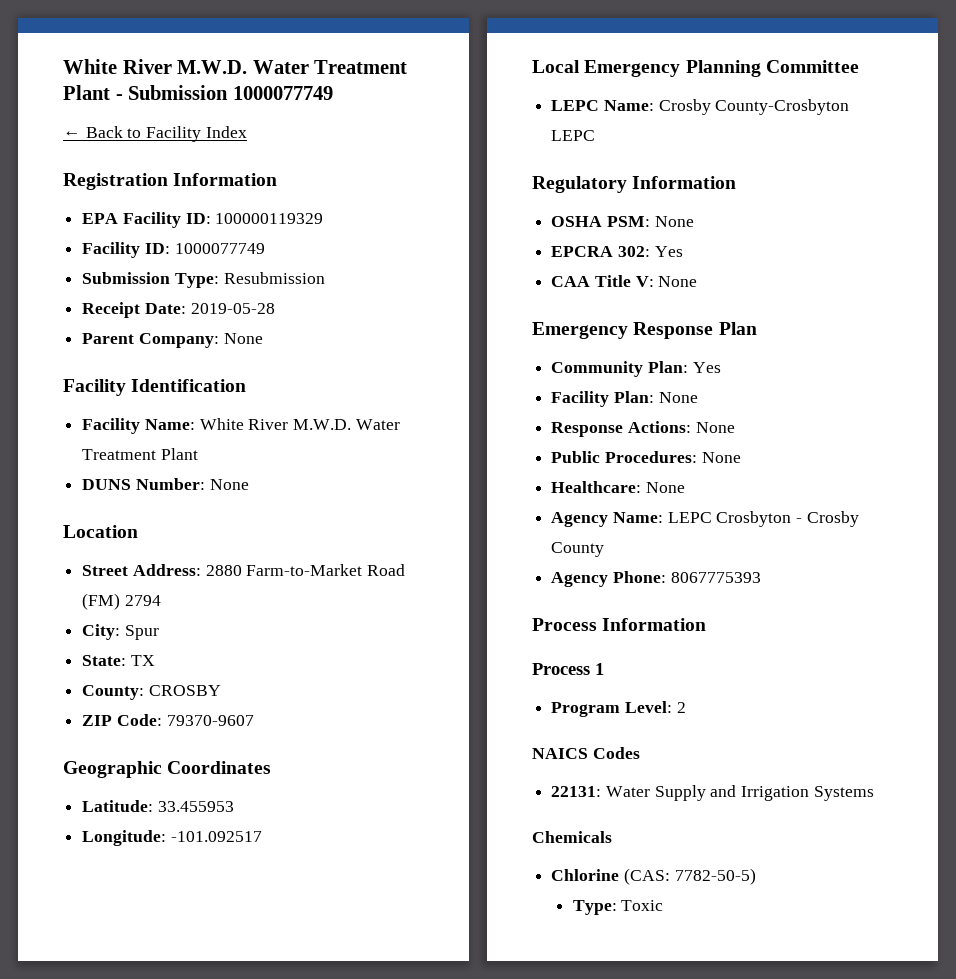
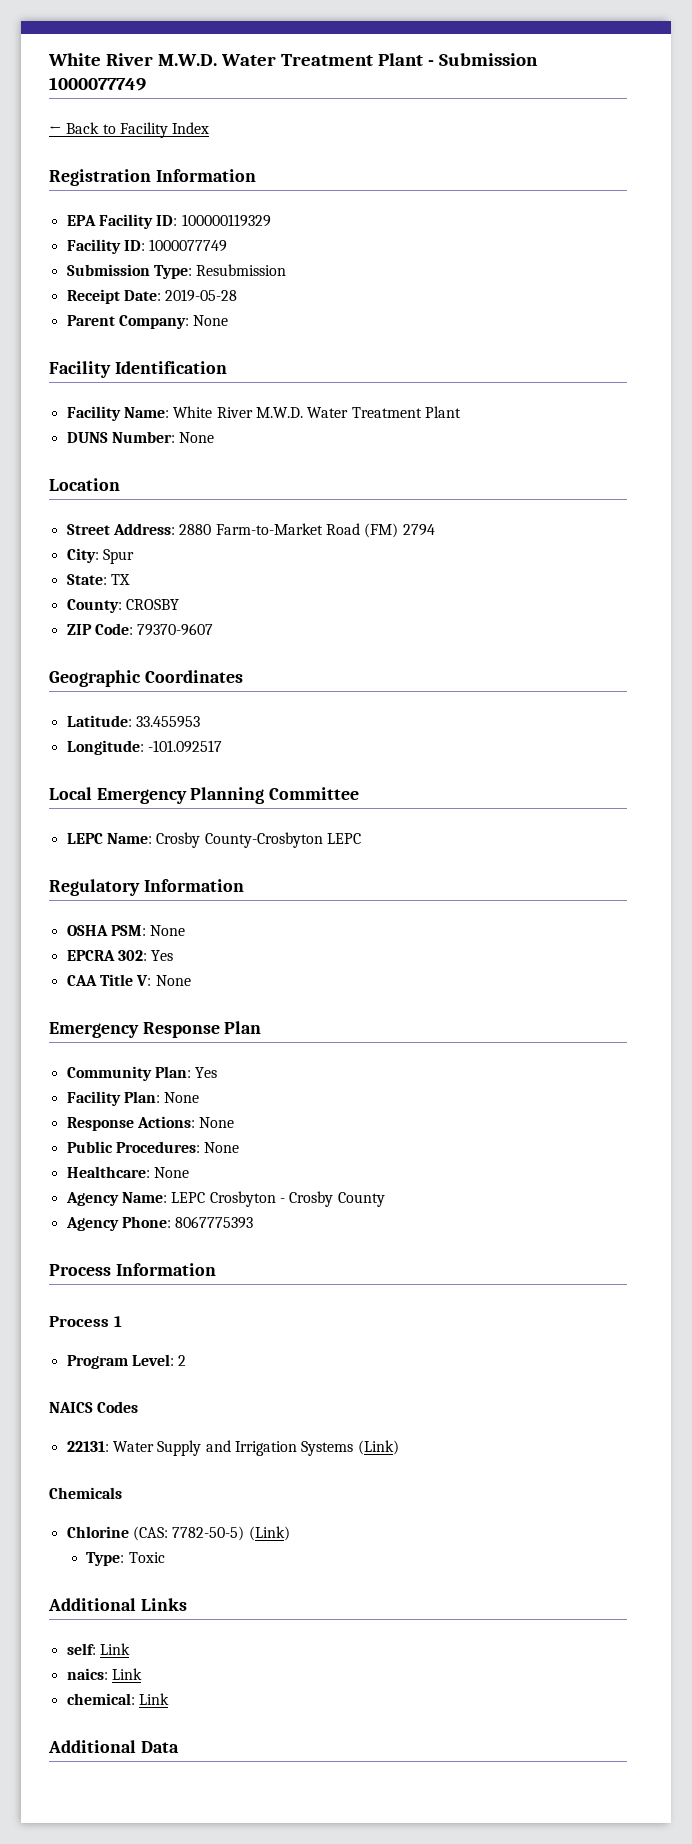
- 22131: Water Supply and Irrigation Systems
+ 22131: Water Supply and Irrigation Systems (Link)
- Chlorine (CAS: 7782-50-5)
+ Chlorine (CAS: 7782-50-5) (Link)
+ Additional Links
+ self: Link
+ naics: Link
+ chemical: Link
+ Additional Data

